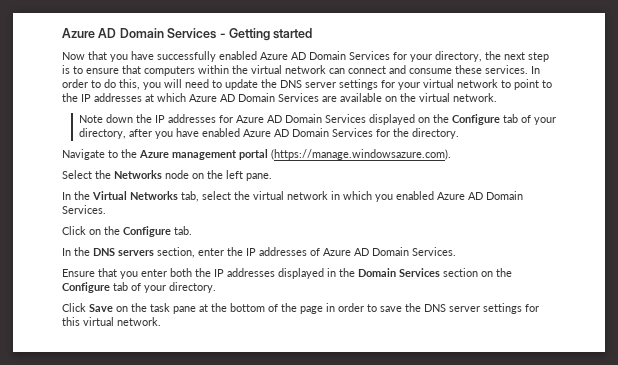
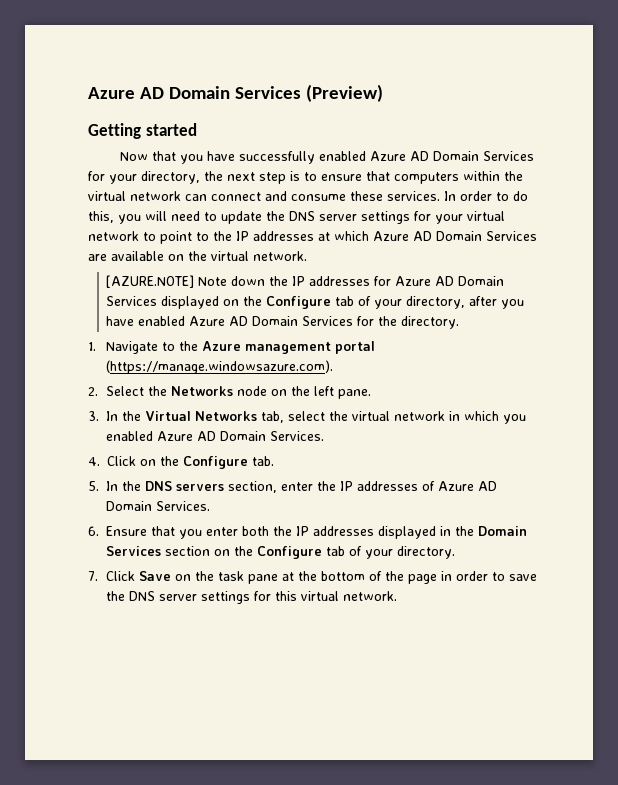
- Azure AD Domain Services - Getting started
+ Azure AD Domain Services (Preview)
+ Getting started
- Note down the IP addresses for Azure AD Domain Services displayed on the Configure tab of your directory, after you have enabled Azure AD Domain Services for the directory.
+ [AZURE.NOTE] Note down the IP addresses for Azure AD Domain Services displayed on the Configure tab of your directory, after you have enabled Azure AD Domain Services for the directory.
- Navigate to the Azure management portal (https://manage.windowsazure.com).
+ 1. Navigate to the Azure management portal (https://manage.windowsazure.com).
- Select the Networks node on the left pane.
+ 2. Select the Networks node on the left pane.
- In the Virtual Networks tab, select the virtual network in which you enabled Azure AD Domain Services.
+ 3. In the Virtual Networks tab, select the virtual network in which you enabled Azure AD Domain Services.
- Click on the Configure tab.
+ 4. Click on the Configure tab.
- In the DNS servers section, enter the IP addresses of Azure AD Domain Services.
+ 5. In the DNS servers section, enter the IP addresses of Azure AD Domain Services.
- Ensure that you enter both the IP addresses displayed in the Domain Services section on the Configure tab of your directory.
+ 6. Ensure that you enter both the IP addresses displayed in the Domain Services section on the Configure tab of your directory.
- Click Save on the task pane at the bottom of the page in order to save the DNS server settings for this virtual network.
+ 7. Click Save on the task pane at the bottom of the page in order to save the DNS server settings for this virtual network.

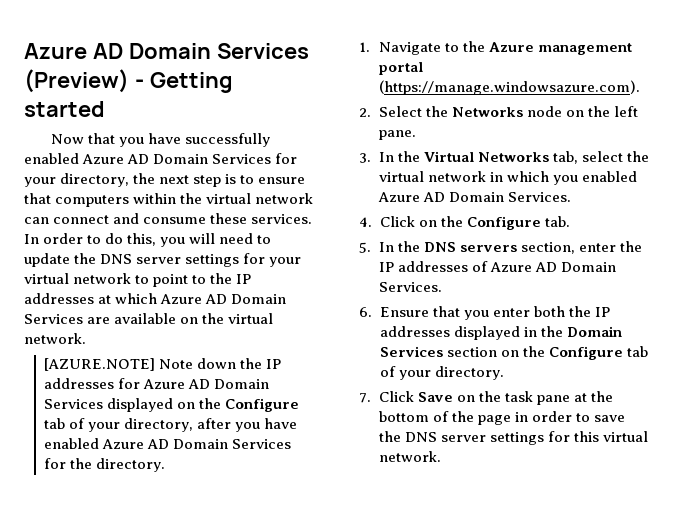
- Azure AD Domain Services (Preview)
- Getting started
+ Azure AD Domain Services (Preview) - Getting started

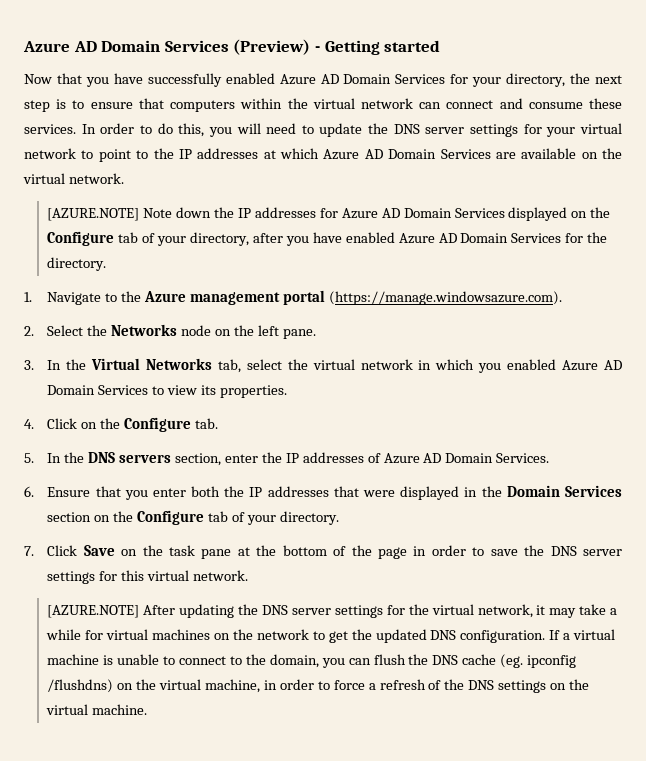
- 3. In the Virtual Networks tab, select the virtual network in which you enabled Azure AD Domain Services.
+ 3. In the Virtual Networks tab, select the virtual network in which you enabled Azure AD Domain Services to view its properties.
- 6. Ensure that you enter both the IP addresses displayed in the Domain Services section on the Configure tab of your directory.
+ 6. Ensure that you enter both the IP addresses that were displayed in the Domain Services section on the Configure tab of your directory.
+ [AZURE.NOTE] After updating the DNS server settings for the virtual network, it may take a while for virtual machines on the network to get the updated DNS configuration. If a virtual machine is unable to connect to the domain, you can flush the DNS cache (eg. ipconfig /flushdns) on the virtual machine, in order to force a refresh of the DNS settings on the virtual machine.

